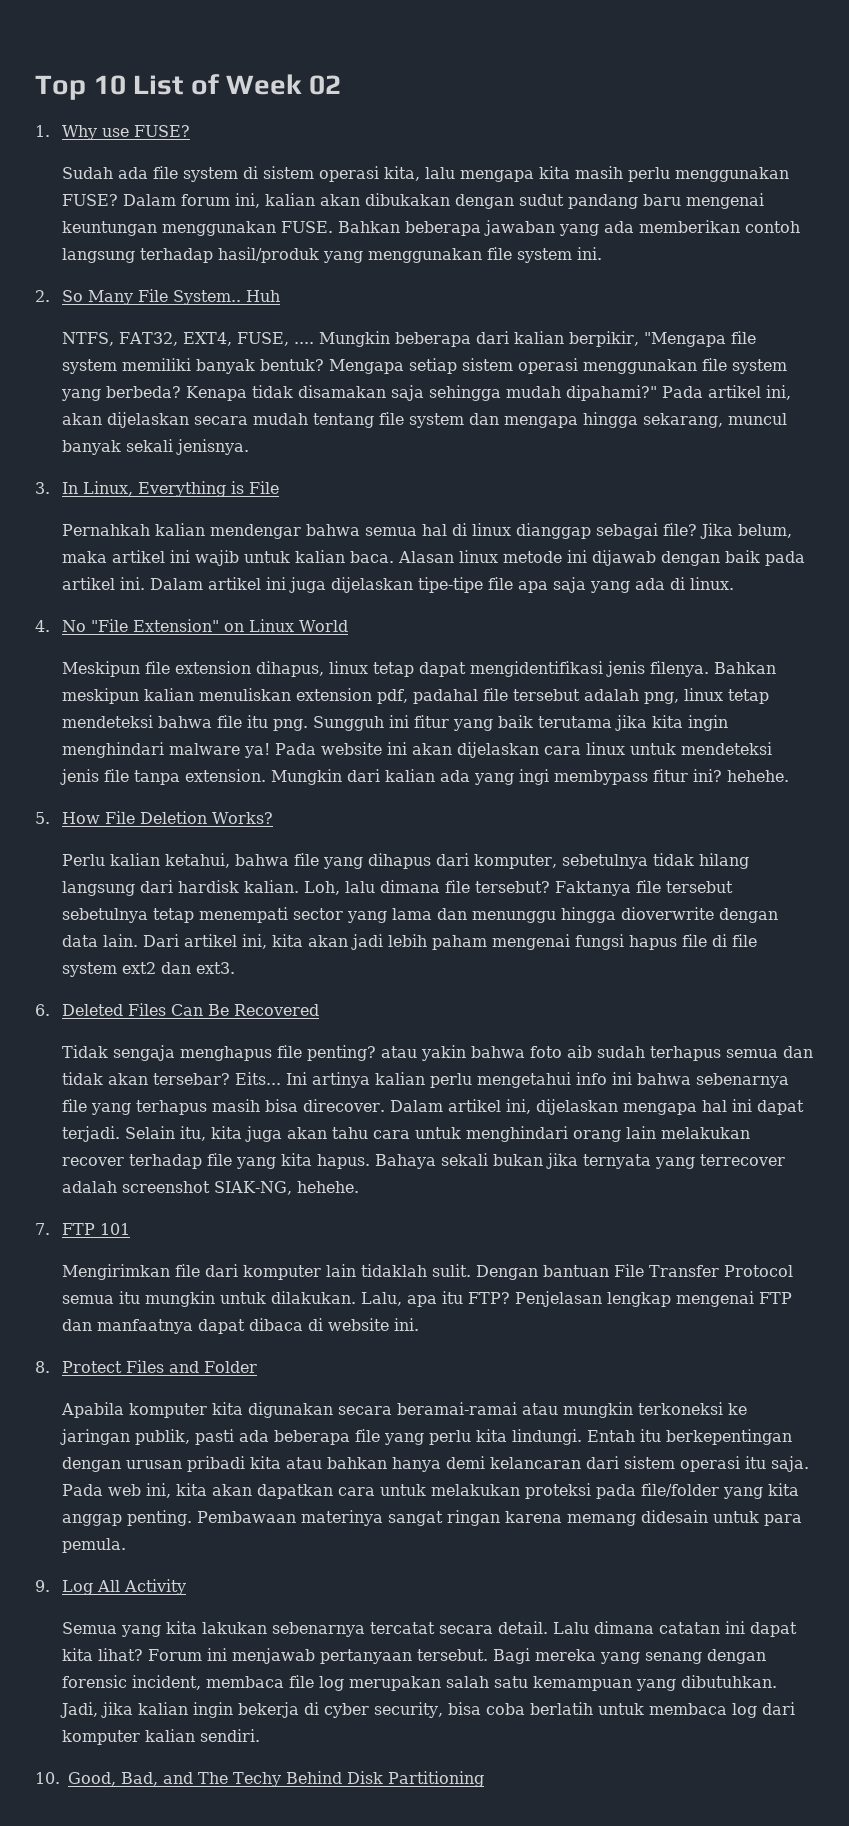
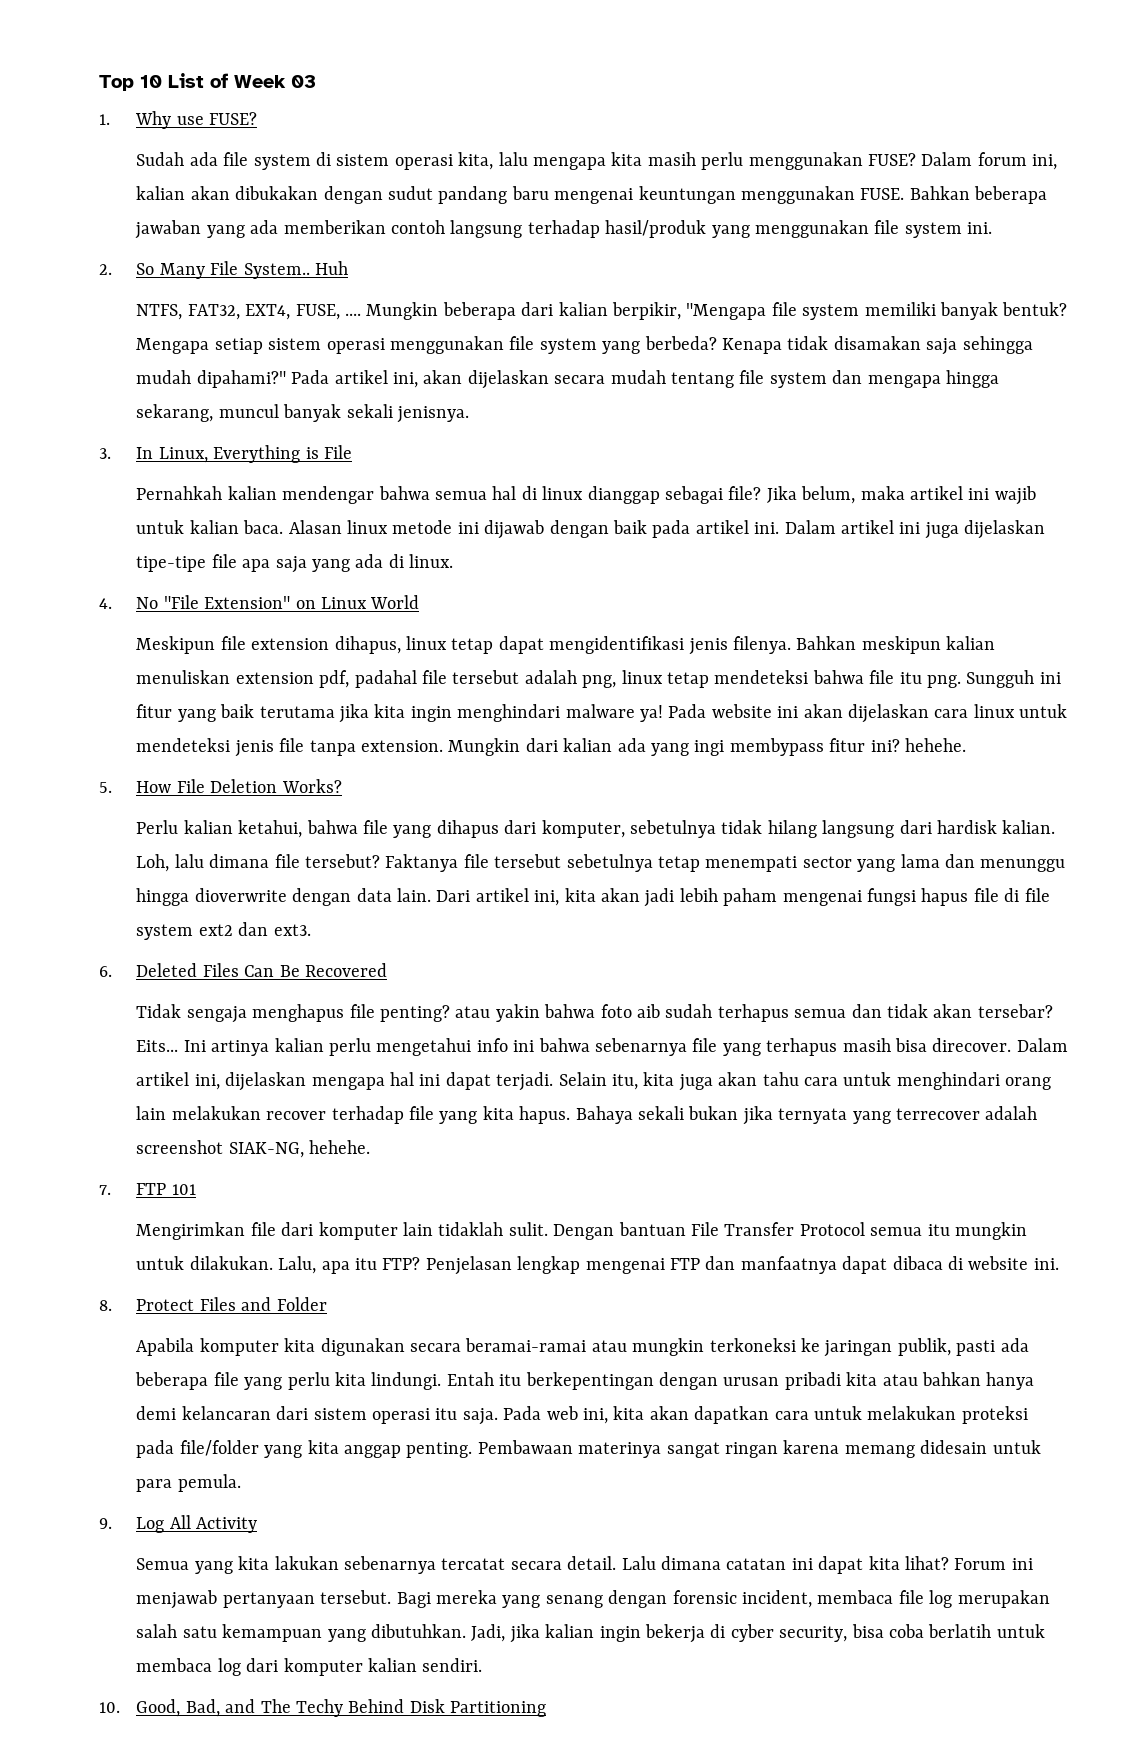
- Top 10 List of Week 02
+ Top 10 List of Week 03

